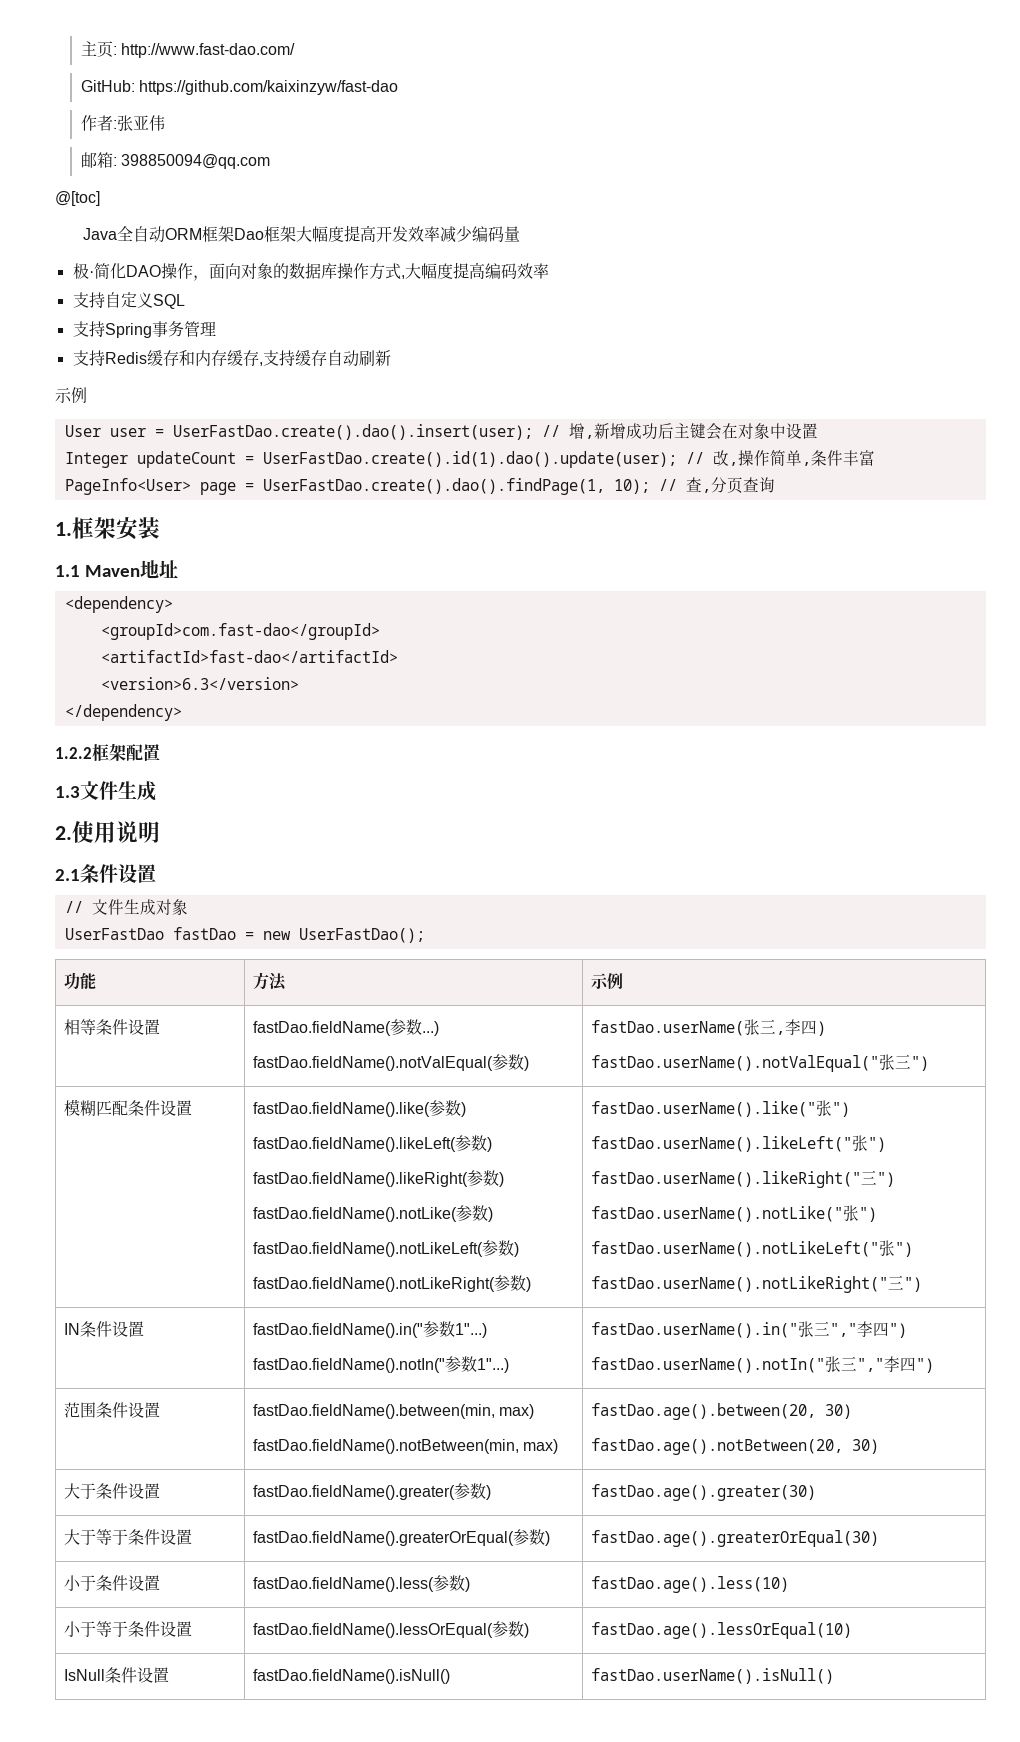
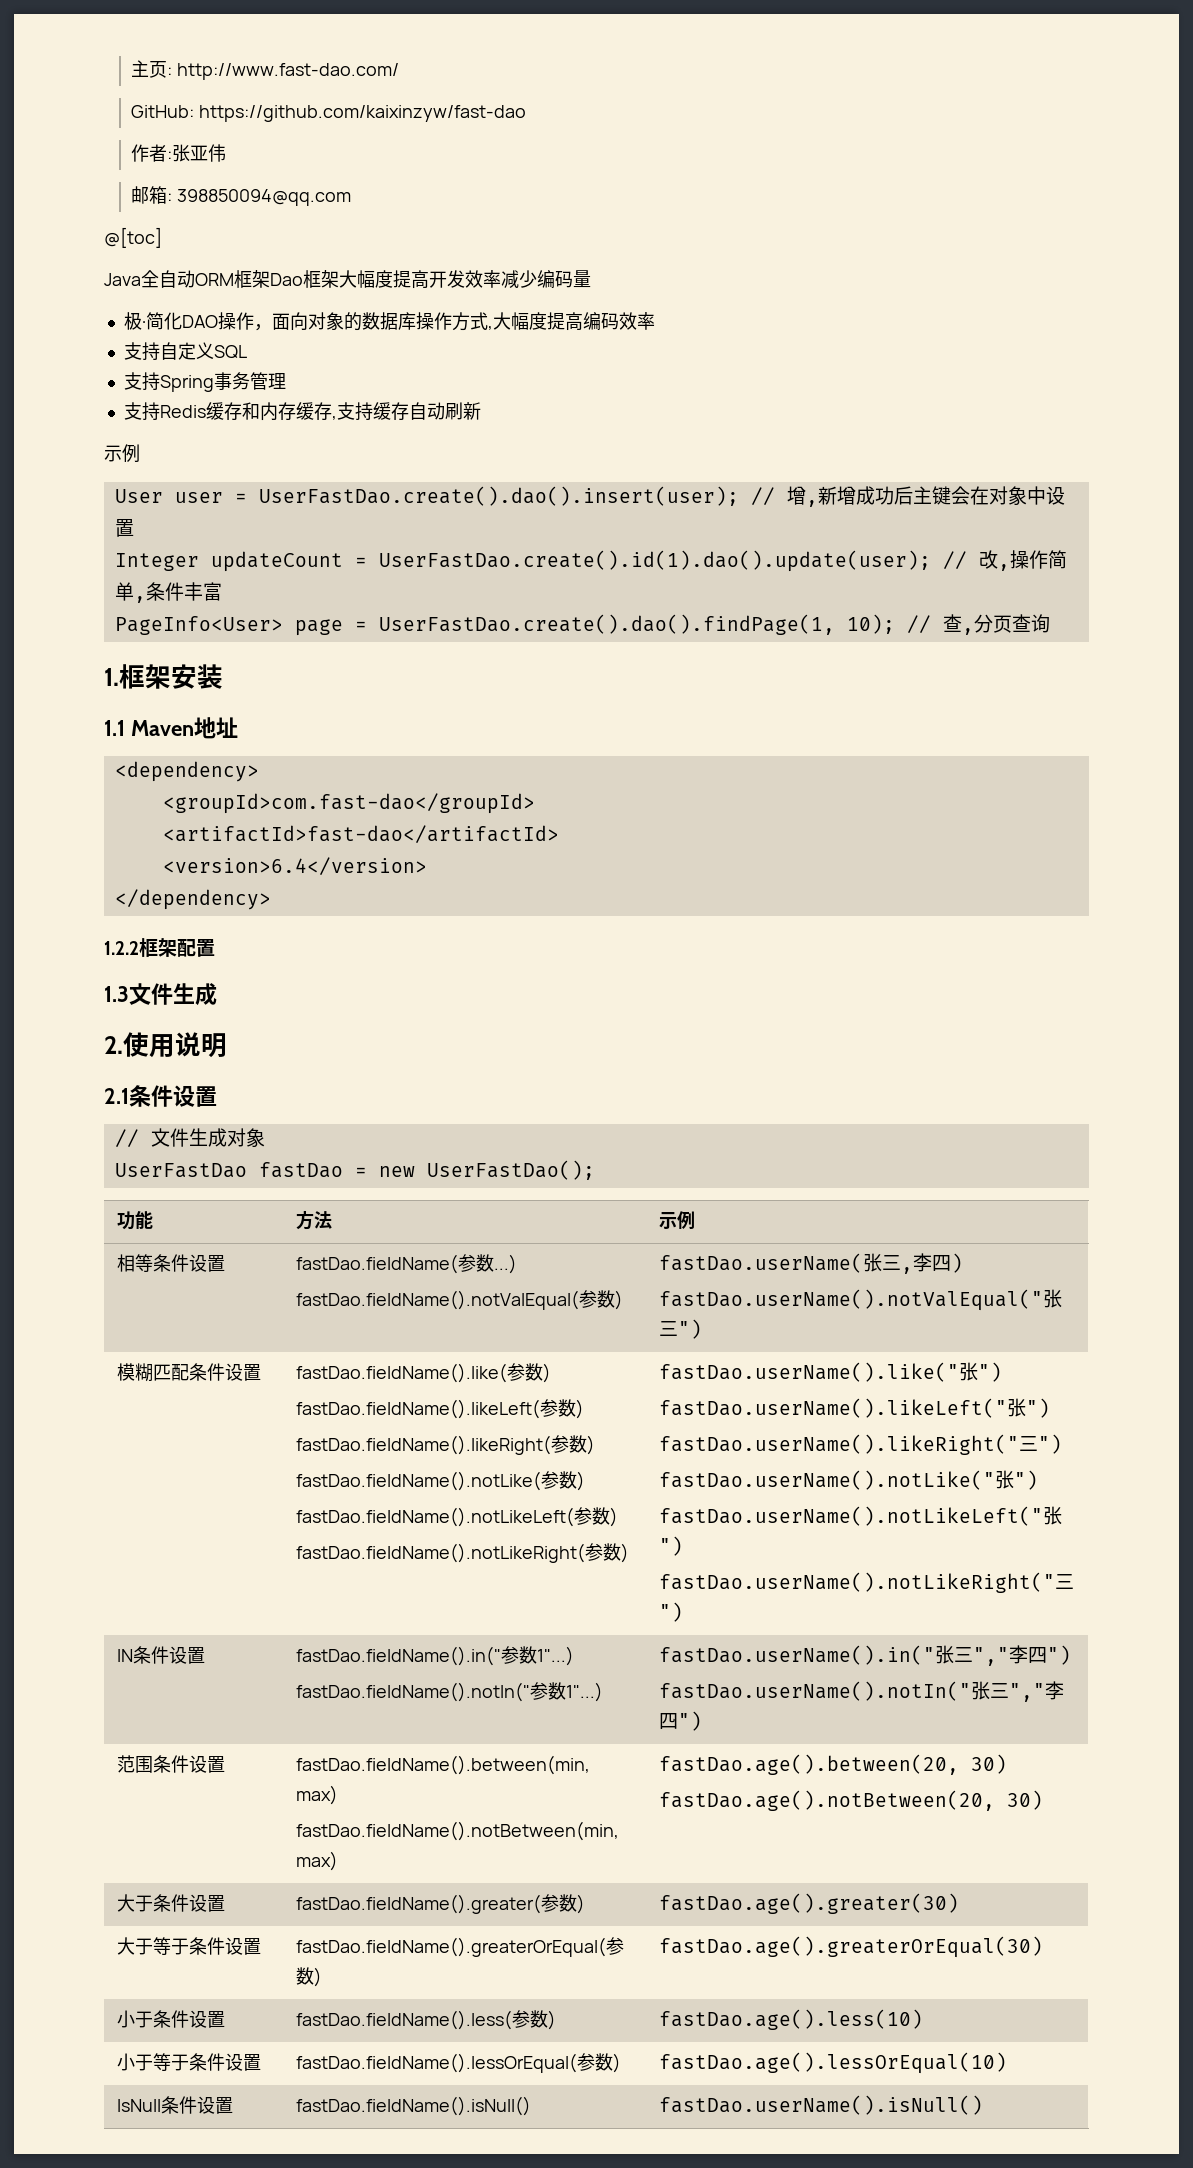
- <version>6.3</version>
+ <version>6.4</version>

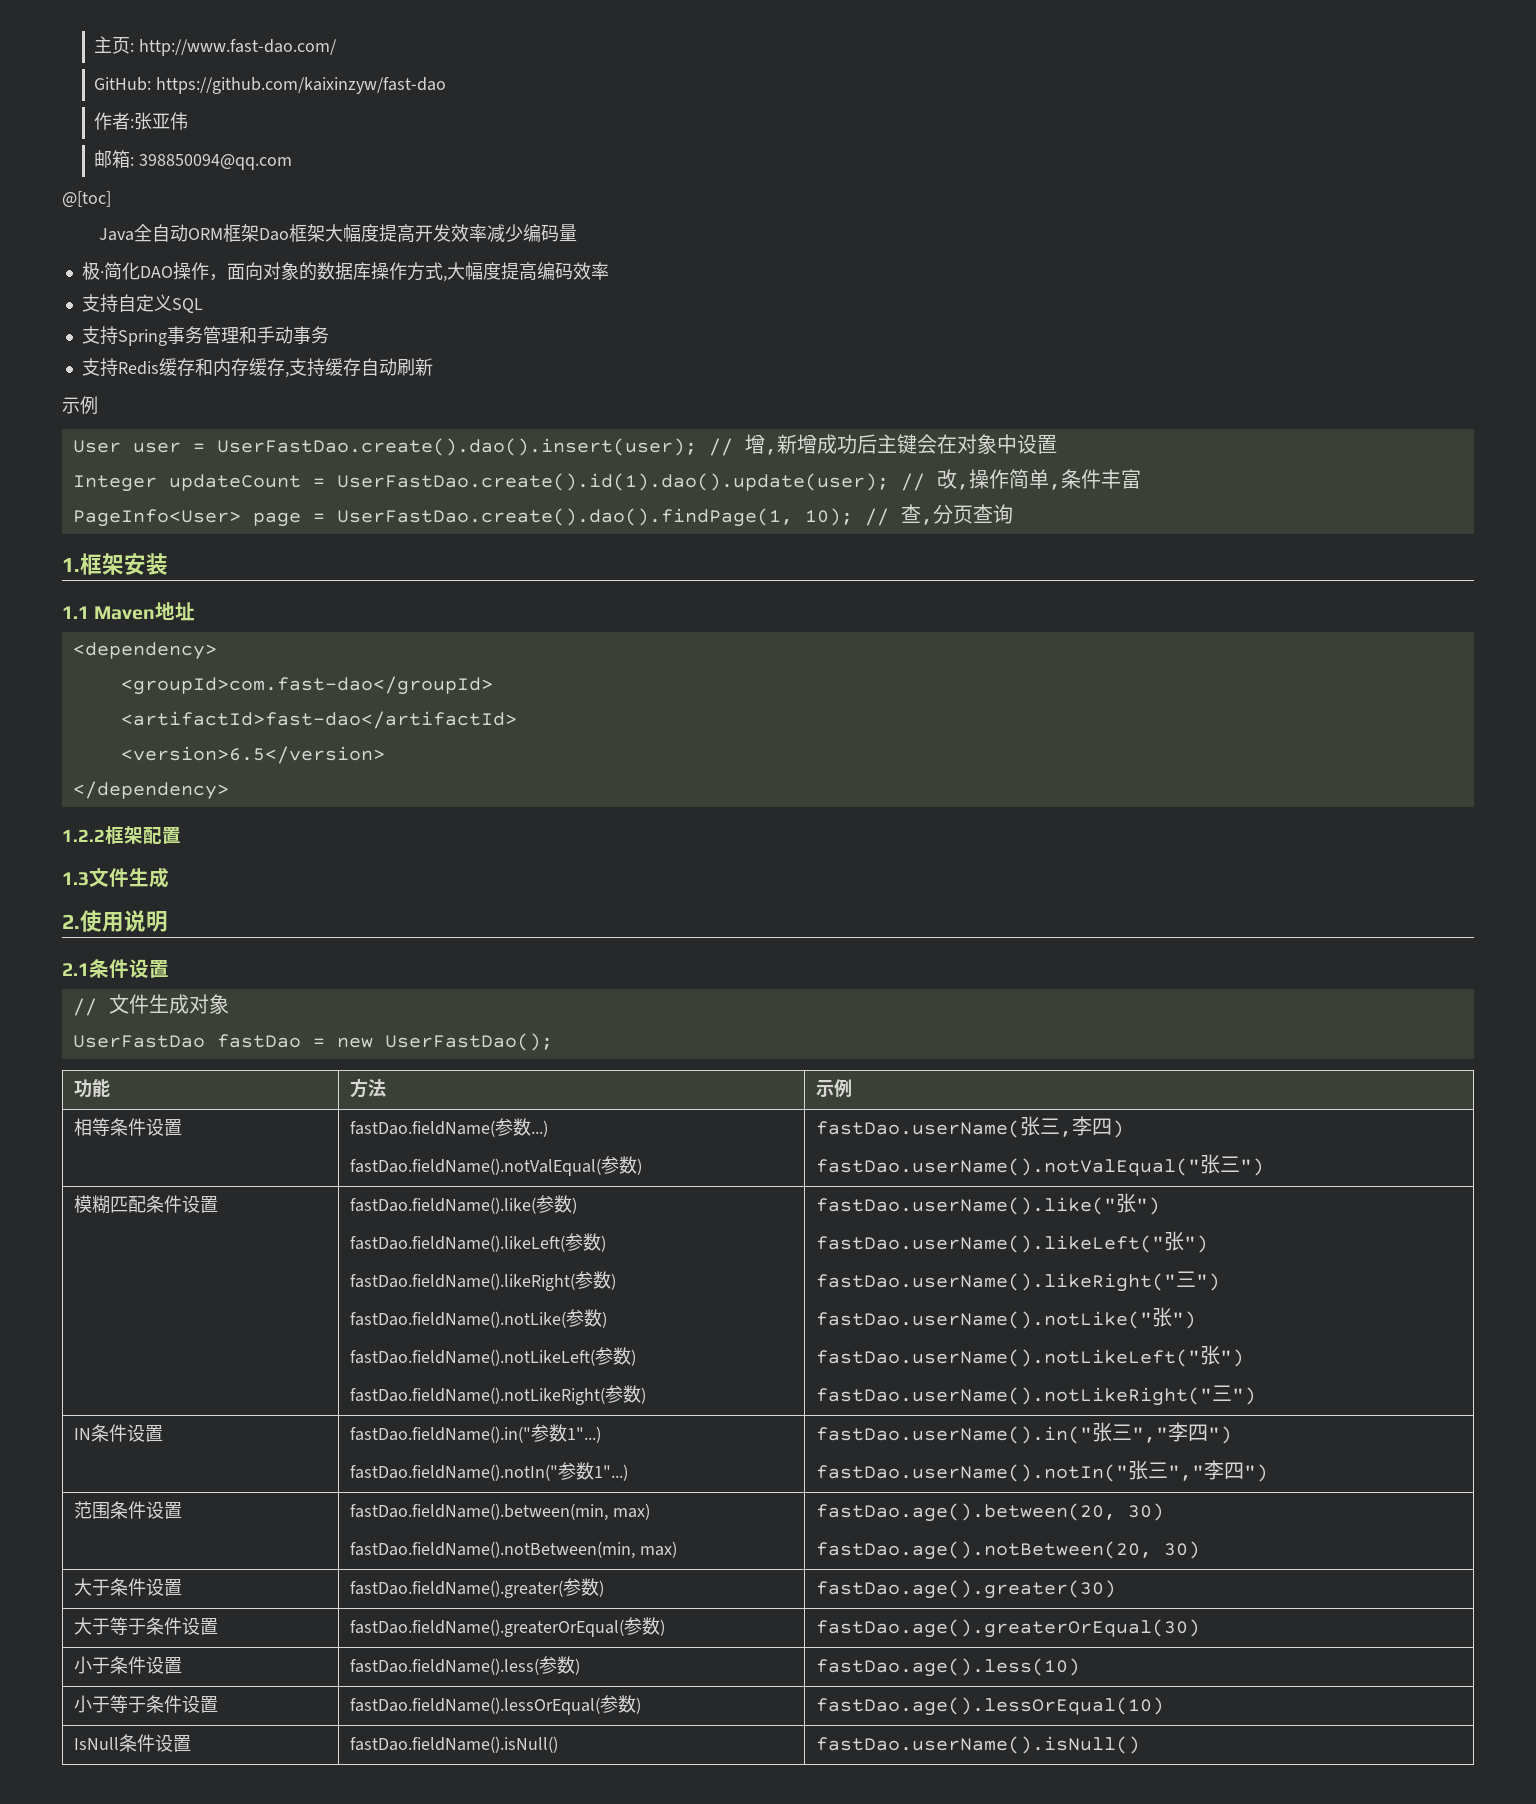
- 支持Spring事务管理
+ 支持Spring事务管理和手动事务
- <version>6.4</version>
+ <version>6.5</version>

